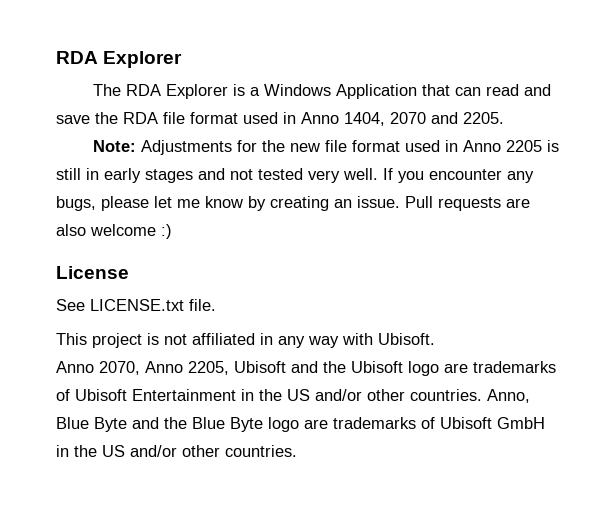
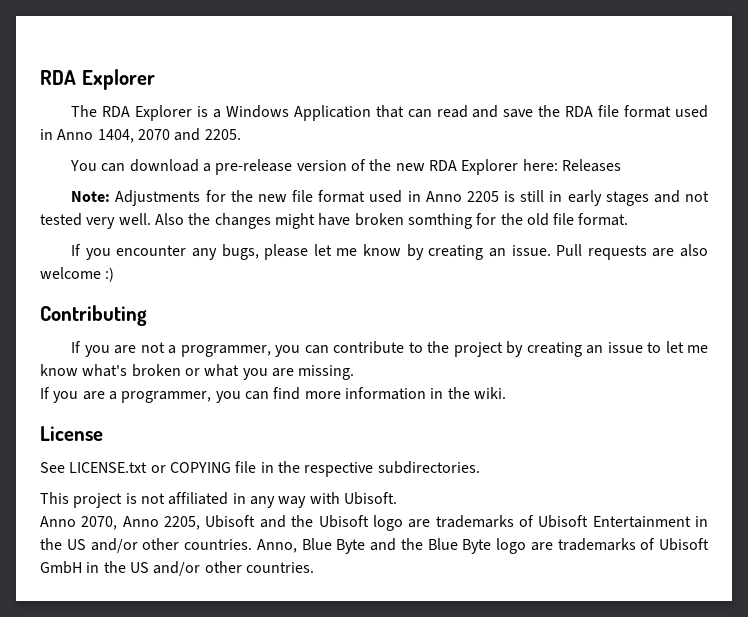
+ You can download a pre-release version of the new RDA Explorer here: Releases
- Note: Adjustments for the new file format used in Anno 2205 is still in early stages and not tested very well. If you encounter any bugs, please let me know by creating an issue.
+ Note: Adjustments for the new file format used in Anno 2205 is still in early stages and not tested very well. Also the changes might have broken somthing for the old file format.
+ If you encounter any bugs, please let me know by creating an issue.
+ Contributing
+ If you are not a programmer, you can contribute to the project by creating an issue to let me know what's broken or what you are missing.
+ If you are a programmer, you can find more information in the wiki.
  License
- See LICENSE.txt file.
+ See LICENSE.txt or COPYING file in the respective subdirectories.

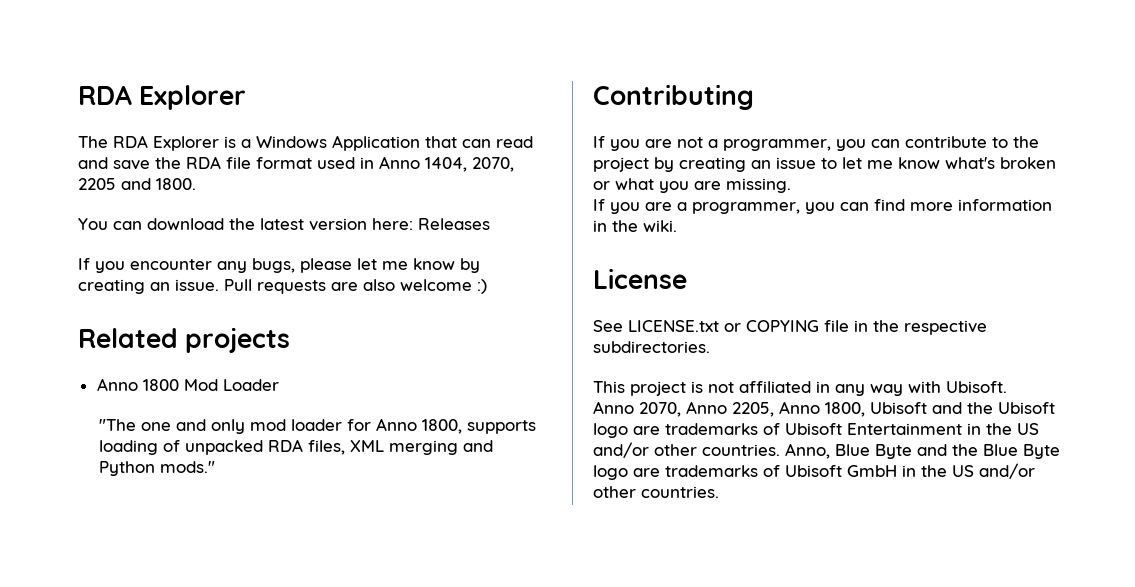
- The RDA Explorer is a Windows Application that can read and save the RDA file format used in Anno 1404, 2070 and 2205.
+ The RDA Explorer is a Windows Application that can read and save the RDA file format used in Anno 1404, 2070, 2205 and 1800.
- You can download a pre-release version of the new RDA Explorer here: Releases
- Note: Adjustments for the new file format used in Anno 2205 is still in early stages and not tested very well. Also the changes might have broken somthing for the old file format.
+ You can download the latest version here: Releases
+ Related projects
+ Anno 1800 Mod Loader
+ "The one and only mod loader for Anno 1800, supports loading of unpacked RDA files, XML merging and Python mods."
- Anno 2070, Anno 2205, Ubisoft and the Ubisoft logo are trademarks of Ubisoft Entertainment in the US and/or other countries.
+ Anno 2070, Anno 2205, Anno 1800, Ubisoft and the Ubisoft logo are trademarks of Ubisoft Entertainment in the US and/or other countries.

